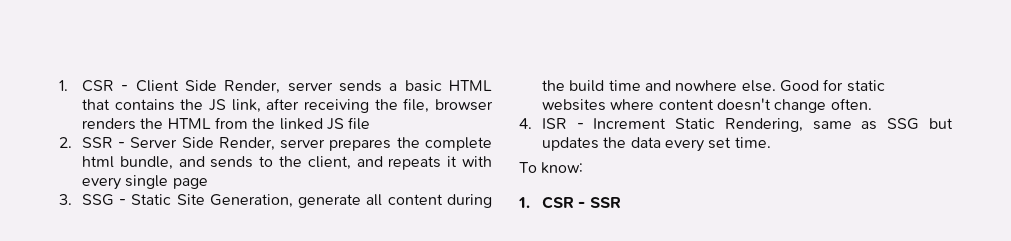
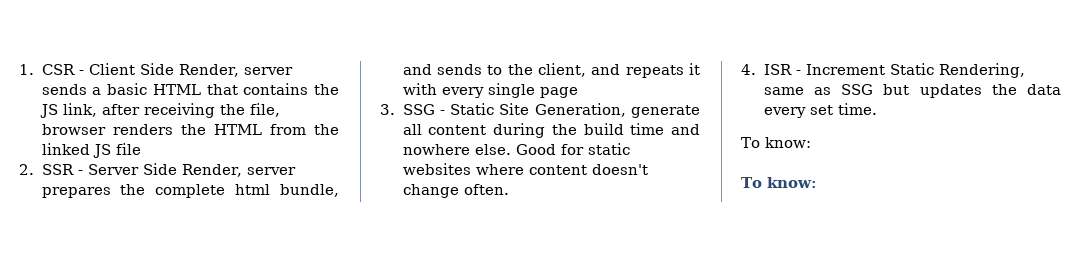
  4. ISR - Increment Static Rendering, same as SSG but updates the data every set time.
  To know:
- 1. CSR - SSR
+ To know:

